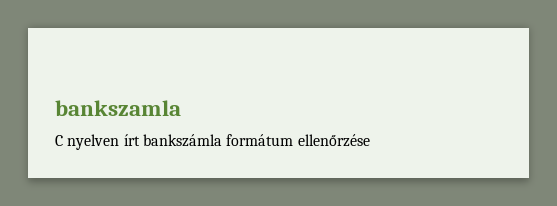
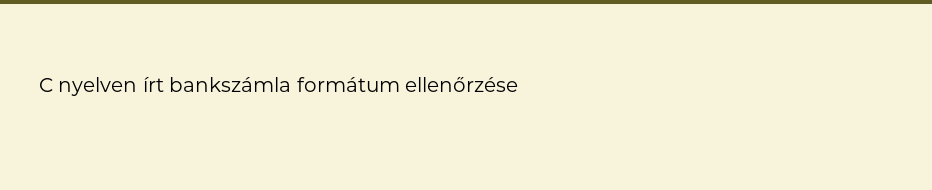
- bankszamla

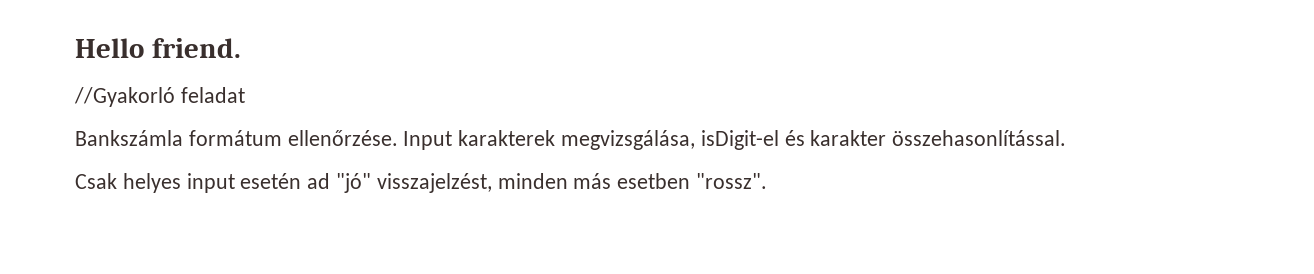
- C nyelven írt bankszámla formátum ellenőrzése
+ Hello friend.
+ //Gyakorló feladat
+ Bankszámla formátum ellenőrzése. Input karakterek megvizsgálása, isDigit-el és karakter összehasonlítással.
+ Csak helyes input esetén ad "jó" visszajelzést, minden más esetben "rossz".

